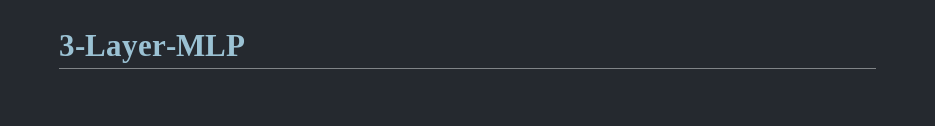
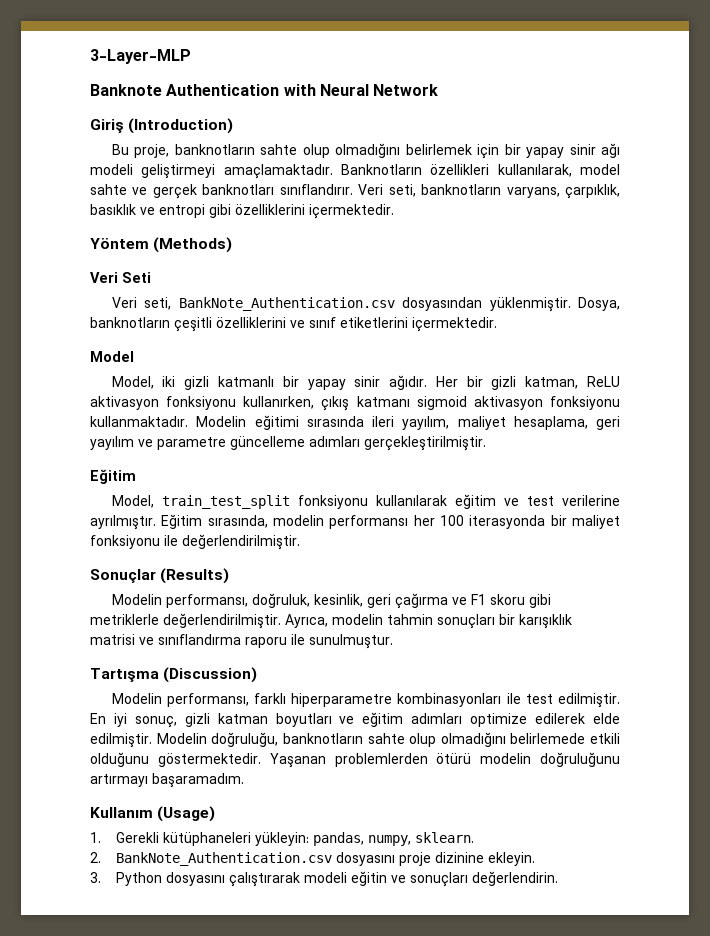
+ Banknote Authentication with Neural Network
+ Giriş (Introduction)
+ Bu proje, banknotların sahte olup olmadığını belirlemek için bir yapay sinir ağı modeli geliştirmeyi amaçlamaktadır. Banknotların özellikleri kullanılarak, model sahte ve gerçek banknotları sınıflandırır. Veri seti, banknotların varyans, çarpıklık, basıklık ve entropi gibi özelliklerini içermektedir.
+ Yöntem (Methods)
+ Veri Seti
+ Veri seti, BankNote_Authentication.csv dosyasından yüklenmiştir. Dosya, banknotların çeşitli özelliklerini ve sınıf etiketlerini içermektedir.
+ Model
+ Model, iki gizli katmanlı bir yapay sinir ağıdır. Her bir gizli katman, ReLU aktivasyon fonksiyonu kullanırken, çıkış katmanı sigmoid aktivasyon fonksiyonu kullanmaktadır. Modelin eğitimi sırasında ileri yayılım, maliyet hesaplama, geri yayılım ve parametre güncelleme adımları gerçekleştirilmiştir.
+ Eğitim
+ Model, train_test_split fonksiyonu kullanılarak eğitim ve test verilerine ayrılmıştır. Eğitim sırasında, modelin performansı her 100 iterasyonda bir maliyet fonksiyonu ile değerlendirilmiştir.
+ Sonuçlar (Results)
+ Modelin performansı, doğruluk, kesinlik, geri çağırma ve F1 skoru gibi metriklerle değerlendirilmiştir. Ayrıca, modelin tahmin sonuçları bir karışıklık matrisi ve sınıflandırma raporu ile sunulmuştur.
+ Tartışma (Discussion)
+ Modelin performansı, farklı hiperparametre kombinasyonları ile test edilmiştir. En iyi sonuç, gizli katman boyutları ve eğitim adımları optimize edilerek elde edilmiştir. Modelin doğruluğu, banknotların sahte olup olmadığını belirlemede etkili olduğunu göstermektedir. Yaşanan problemlerden ötürü modelin doğruluğunu artırmayı başaramadım.
+ Kullanım (Usage)
+ 1. Gerekli kütüphaneleri yükleyin: pandas, numpy, sklearn.
+ 2. BankNote_Authentication.csv dosyasını proje dizinine ekleyin.
+ 3. Python dosyasını çalıştırarak modeli eğitin ve sonuçları değerlendirin.

